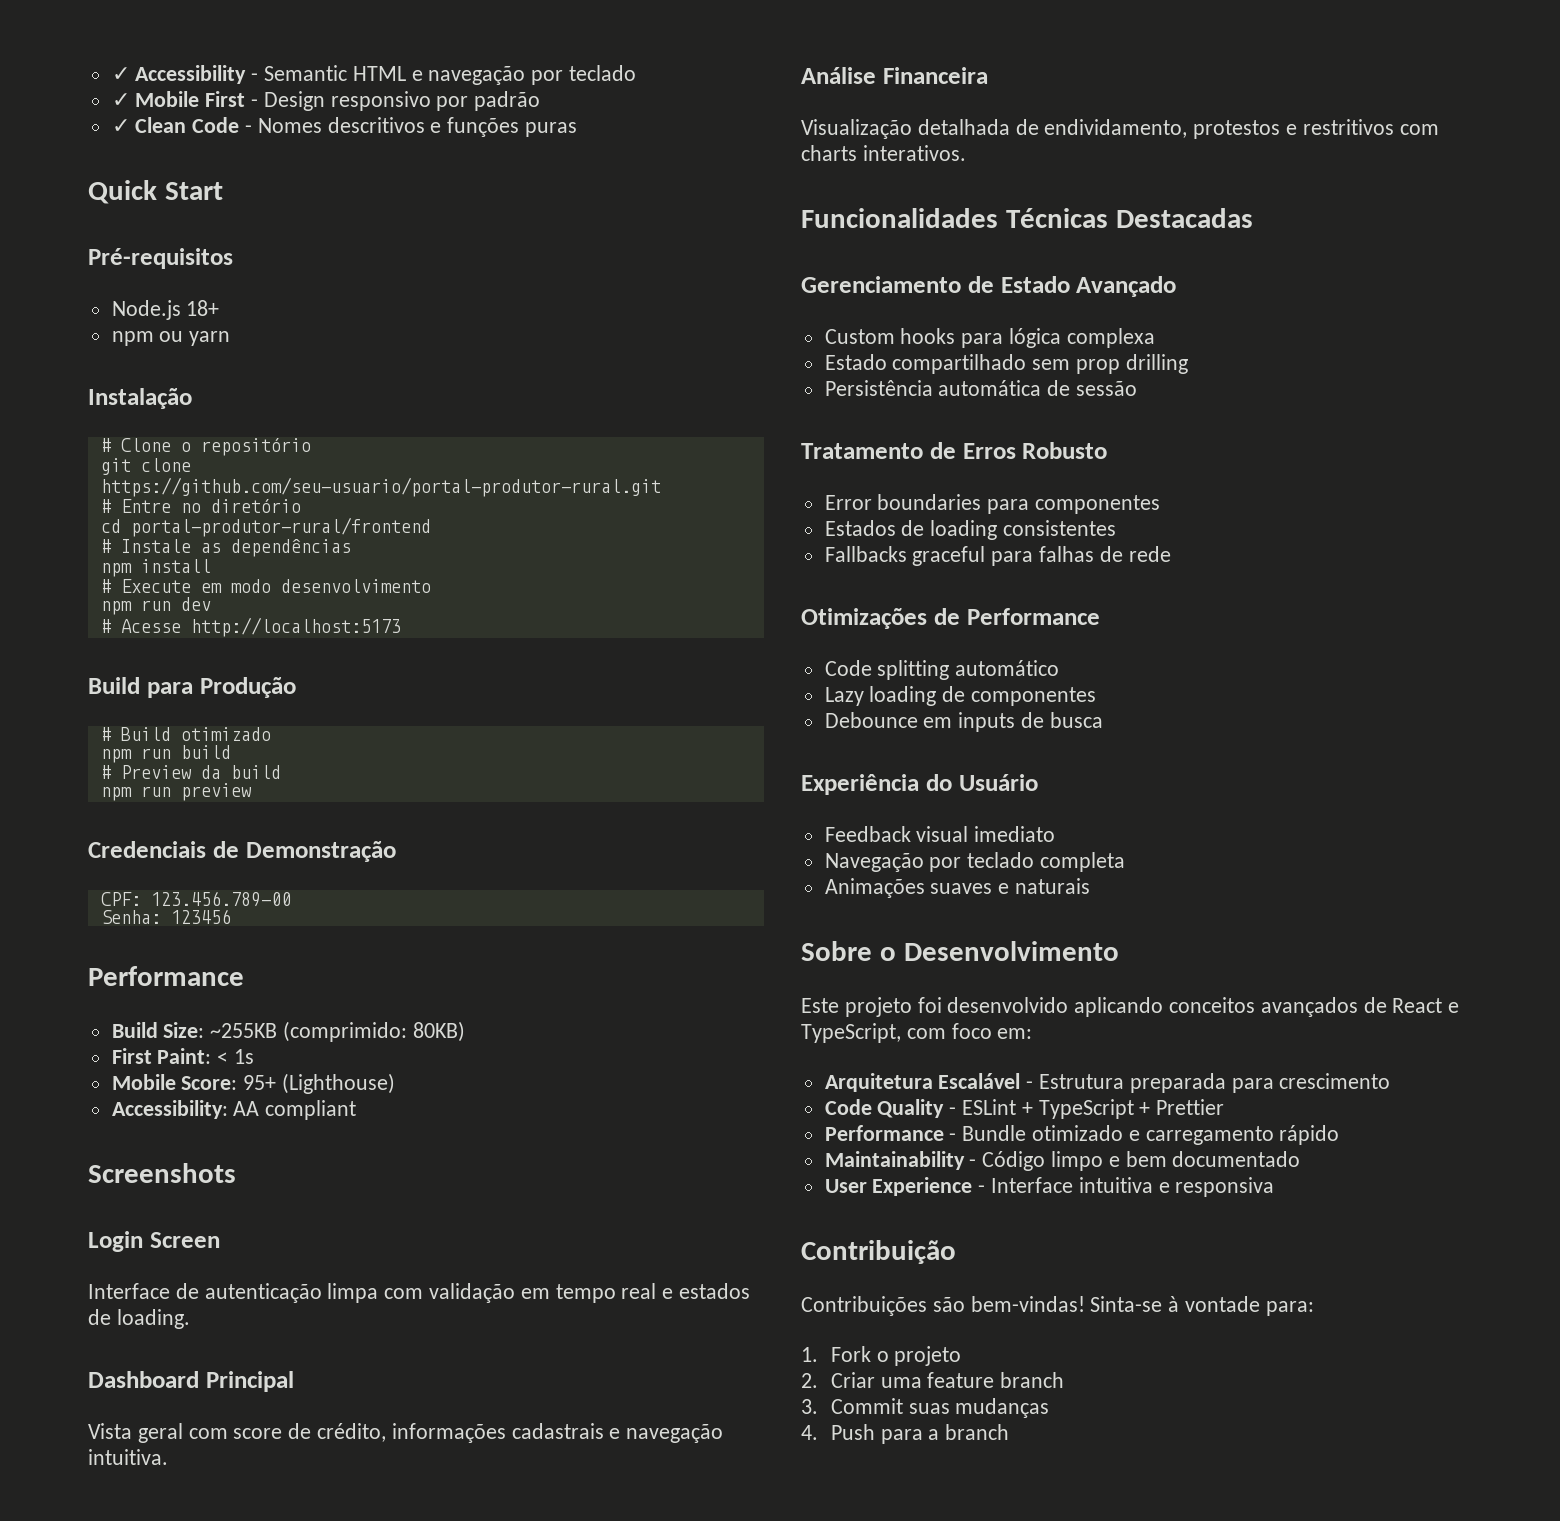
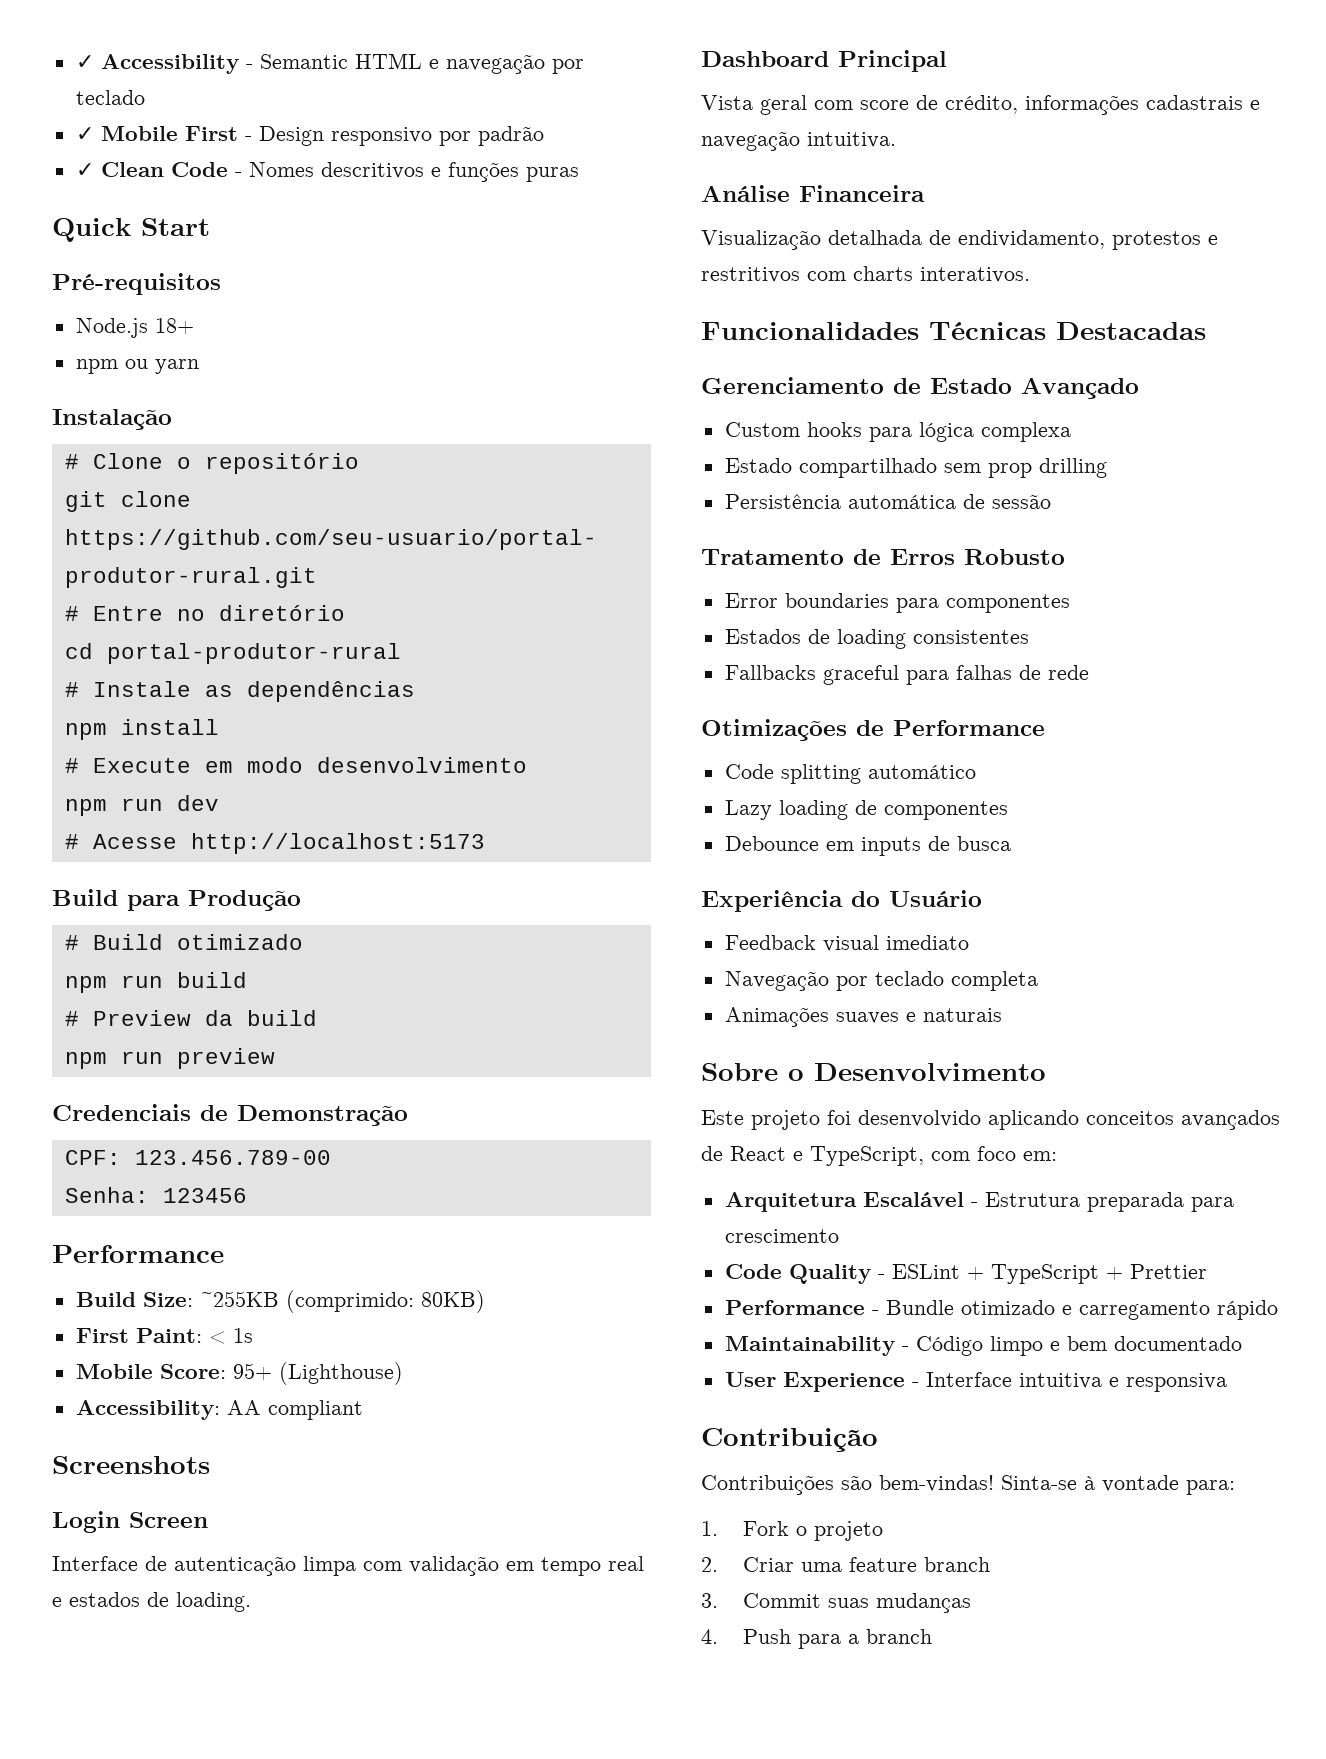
- cd portal-produtor-rural/frontend
+ cd portal-produtor-rural

